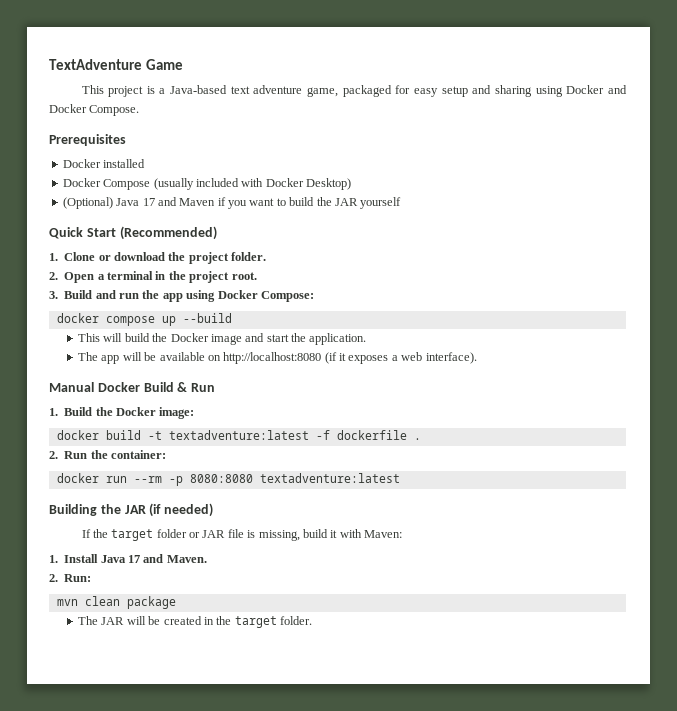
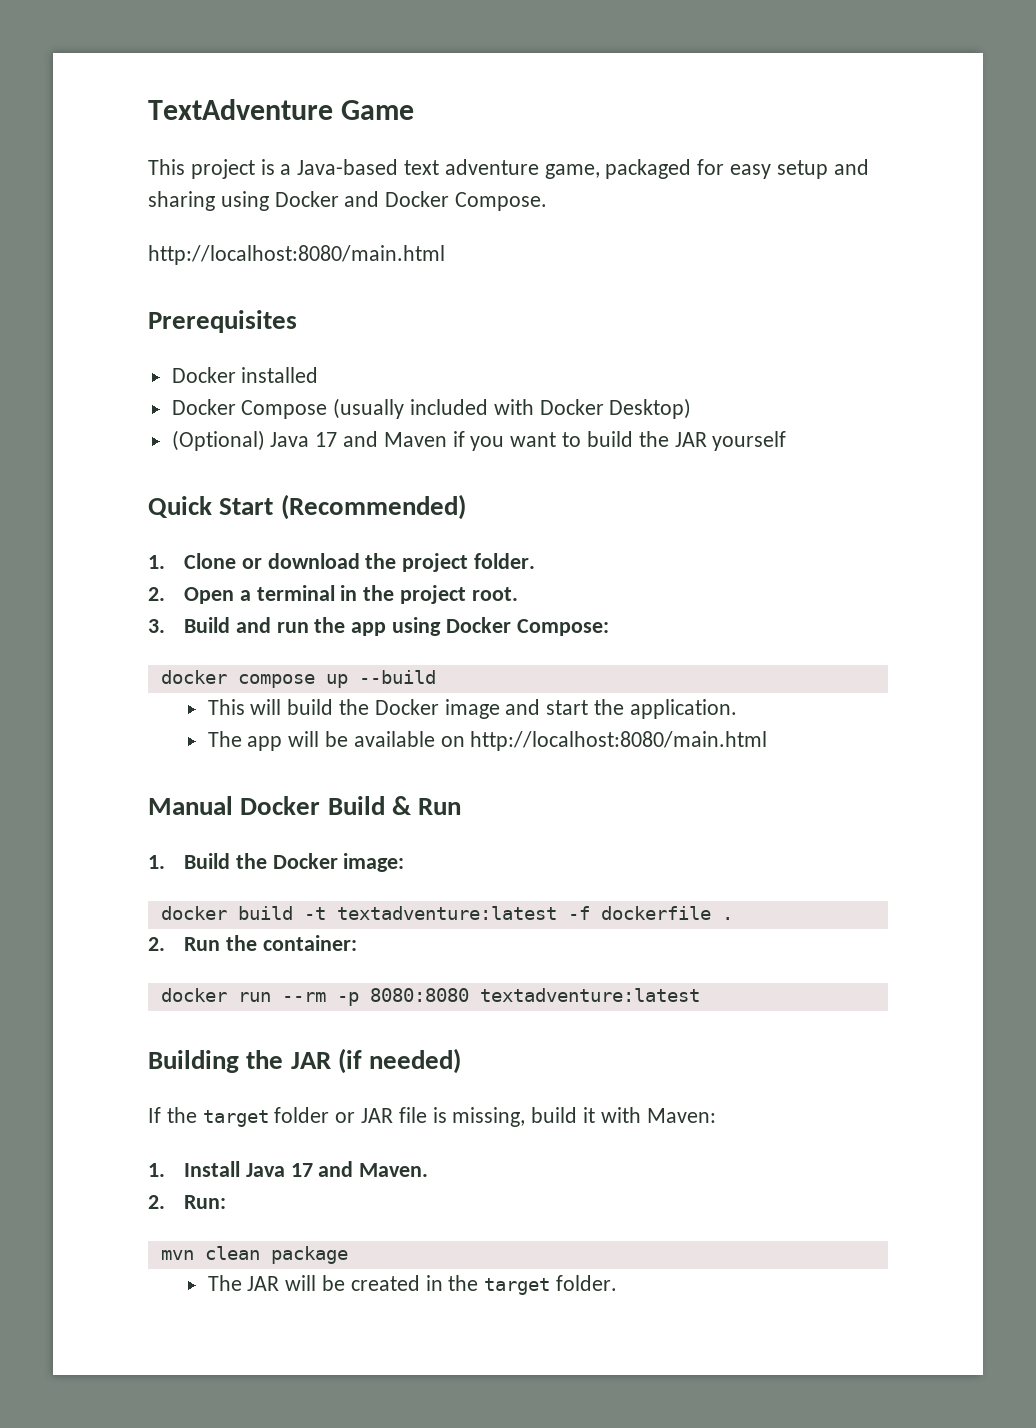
  This project is a Java-based text adventure game, packaged for easy setup and sharing using Docker and Docker Compose.
+ http://localhost:8080/main.html
- The app will be available on http://localhost:8080 (if it exposes a web interface).
+ The app will be available on http://localhost:8080/main.html

